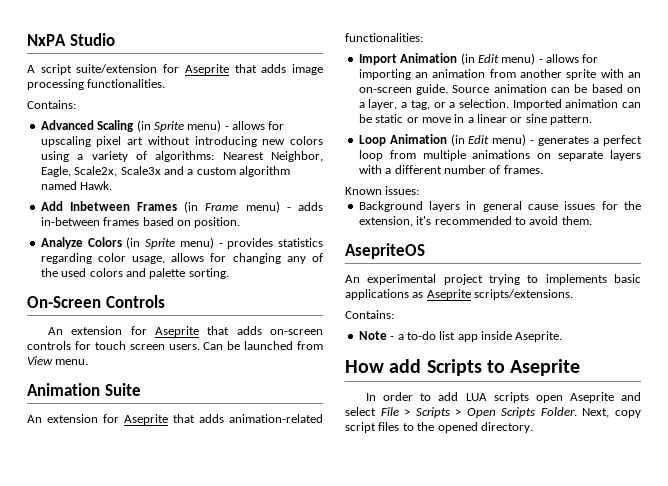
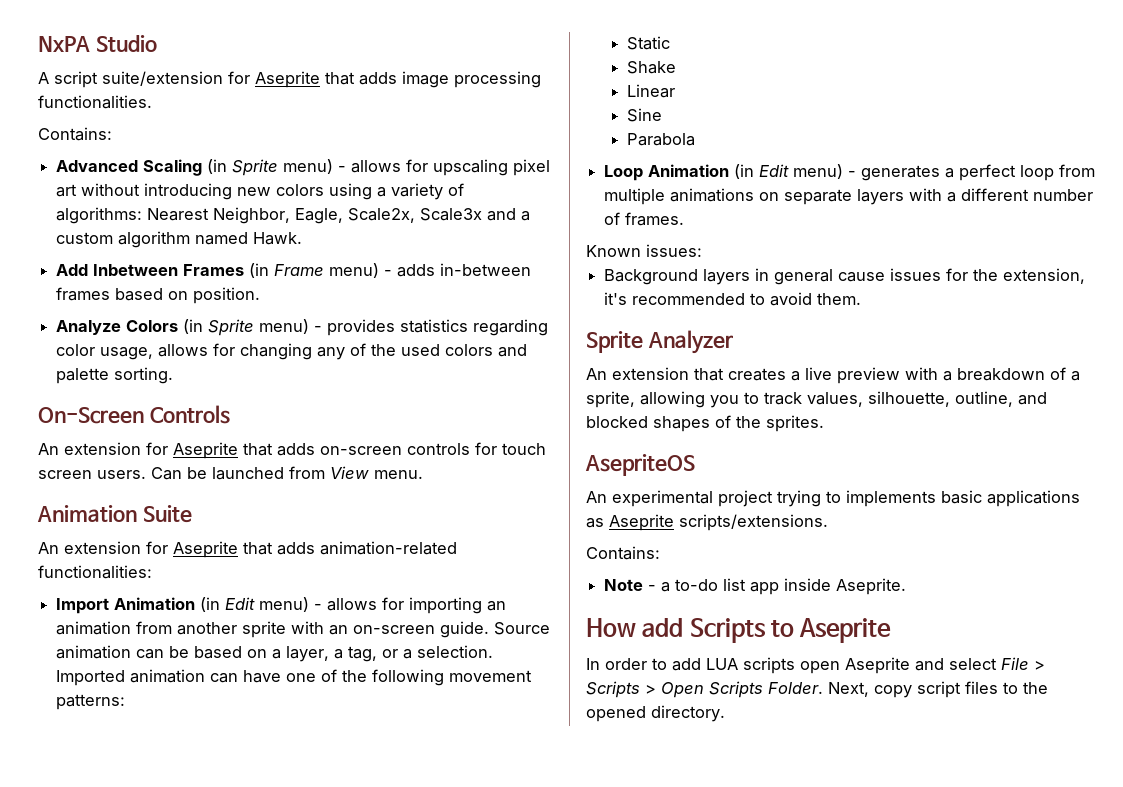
- Imported animation can be static or move in a linear or sine pattern.
+ Imported animation can have one of the following movement patterns:
+ Static
+ Shake
+ Linear
+ Sine
+ Parabola
+ Sprite Analyzer
+ An extension that creates a live preview with a breakdown of a sprite, allowing you to track values, silhouette, outline, and blocked shapes of the sprites.

